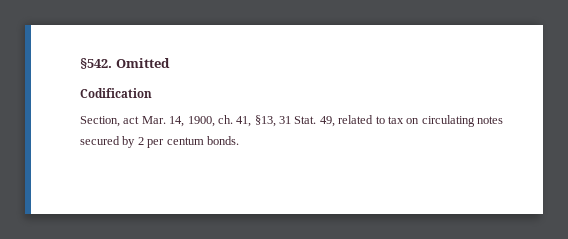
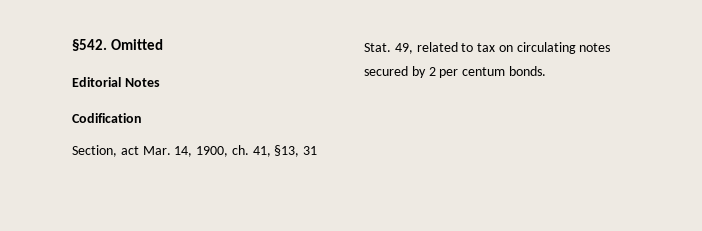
+ Editorial Notes

